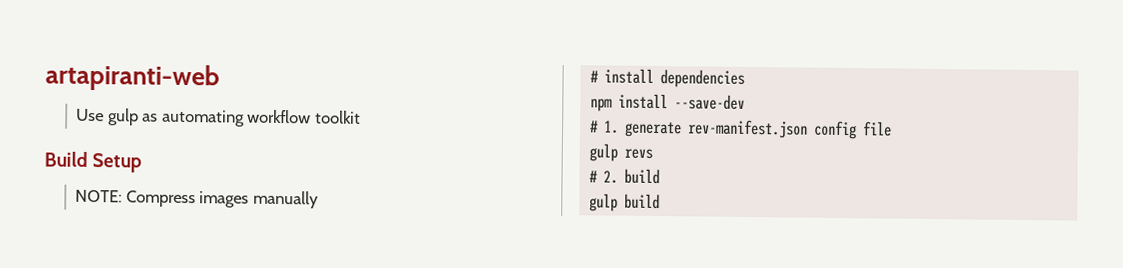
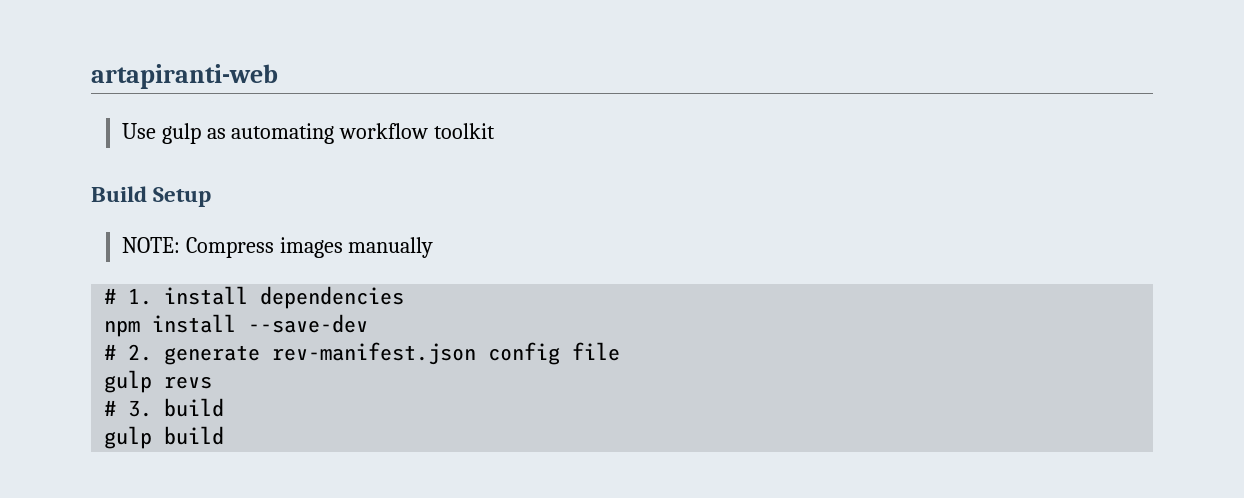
- # install dependencies
+ # 1. install dependencies
- # 1. generate rev-manifest.json config file
+ # 2. generate rev-manifest.json config file
- # 2. build
+ # 3. build

